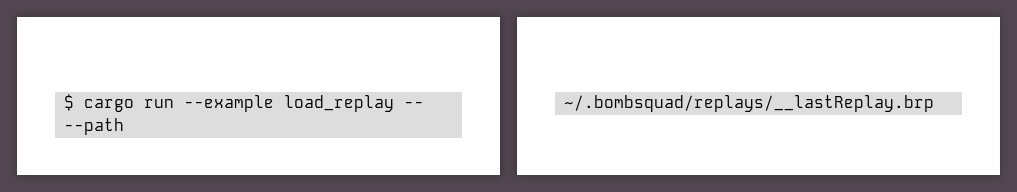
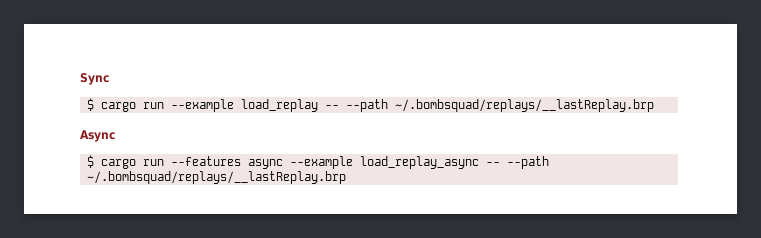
+ Sync
+ Async
+ $ cargo run --features async --example load_replay_async -- --path ~/.bombsquad/replays/__lastReplay.brp

